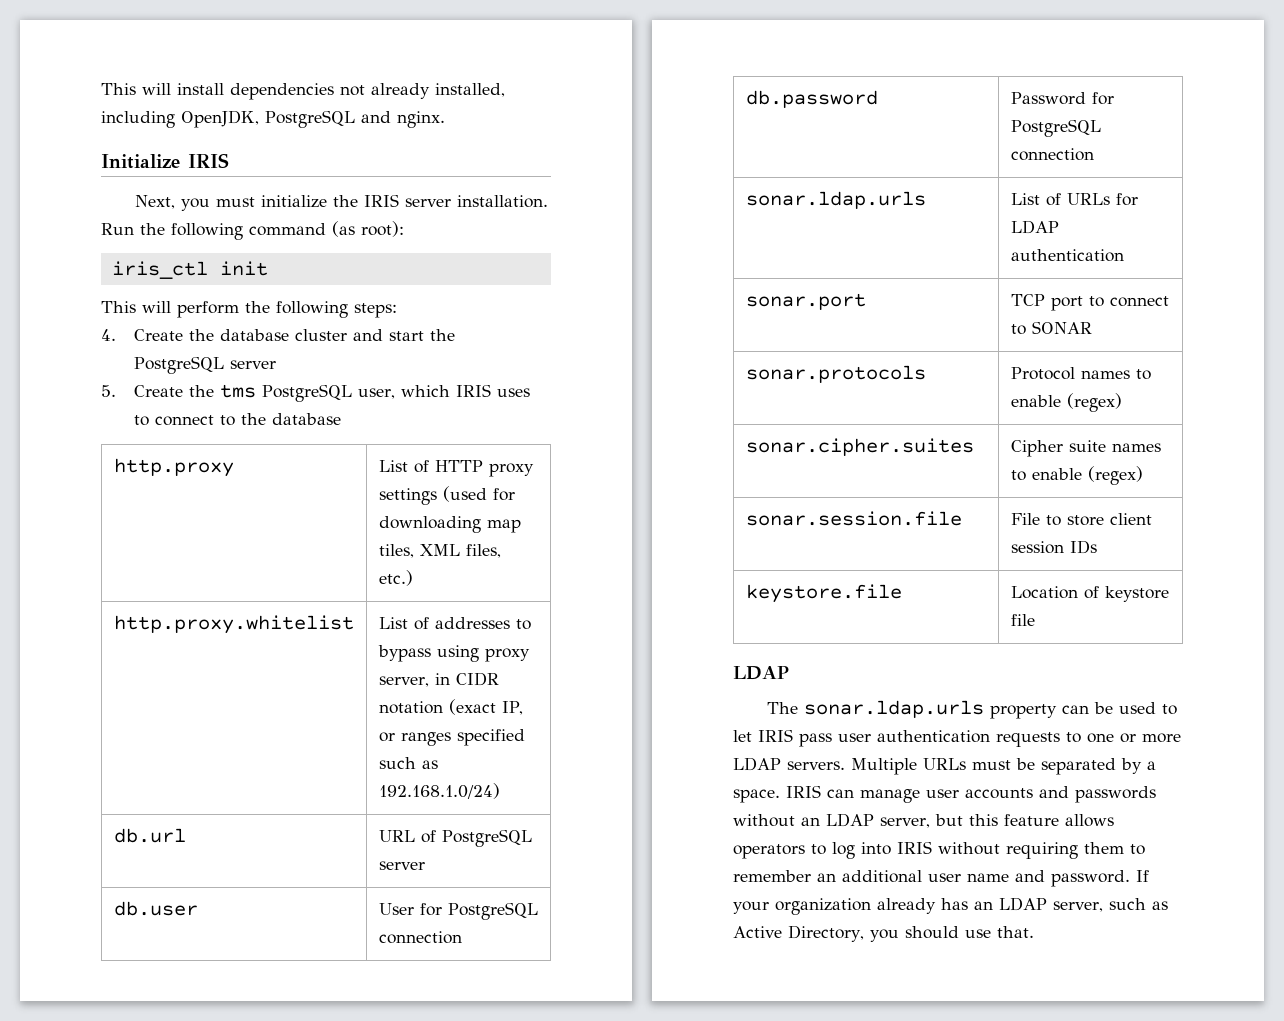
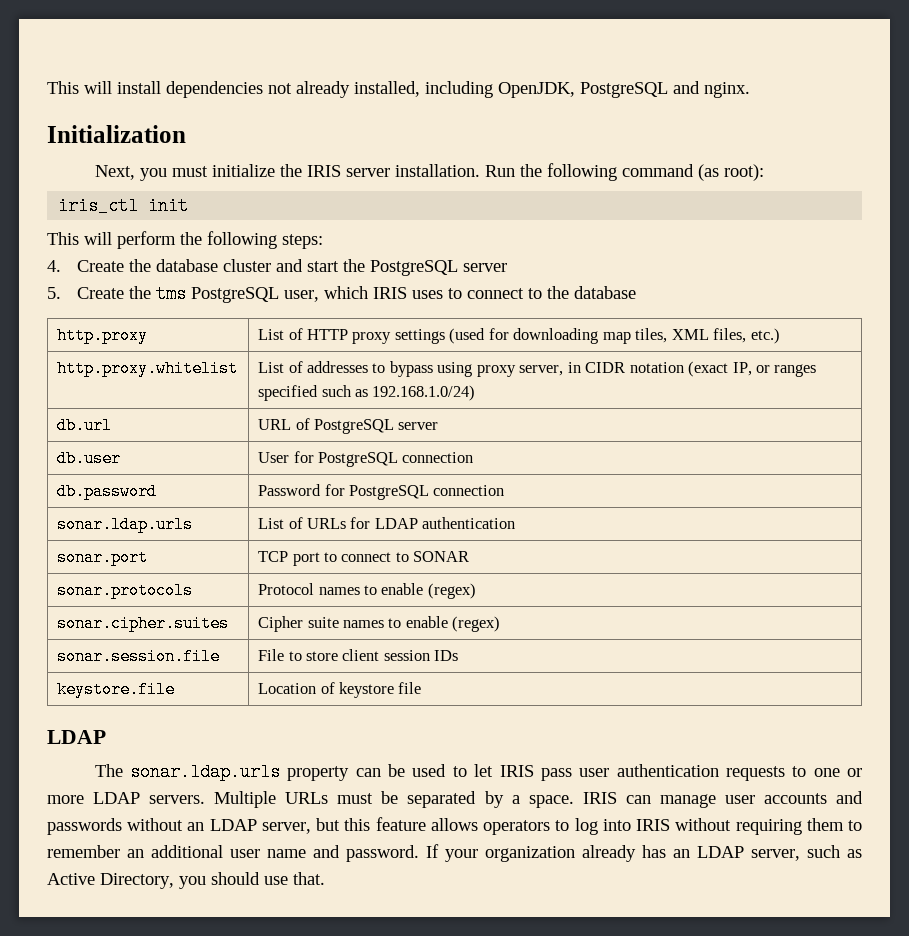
- Initialize IRIS
+ Initialization

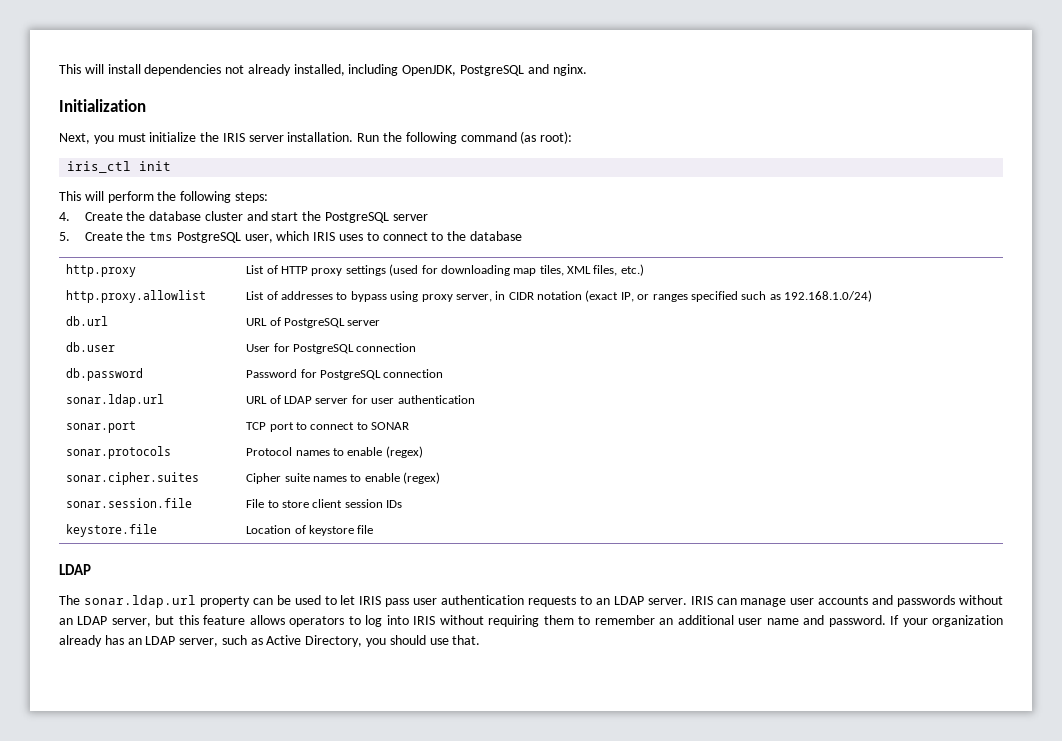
- http.proxy.whitelist | List of addresses to bypass using proxy server, in CIDR notation (exact IP, or ranges specified such as 192.168.1.0/24)
+ http.proxy.allowlist | List of addresses to bypass using proxy server, in CIDR notation (exact IP, or ranges specified such as 192.168.1.0/24)
- sonar.ldap.urls | List of URLs for LDAP authentication
+ sonar.ldap.url | URL of LDAP server for user authentication
- The sonar.ldap.urls property can be used to let IRIS pass user authentication requests to one or more LDAP servers. Multiple URLs must be separated by a space.
+ The sonar.ldap.url property can be used to let IRIS pass user authentication requests to an LDAP server.

